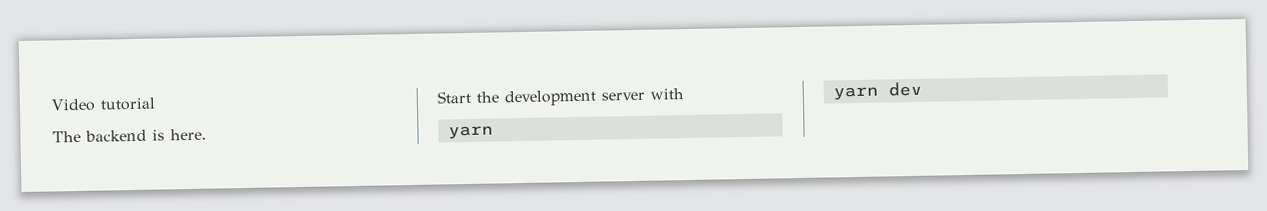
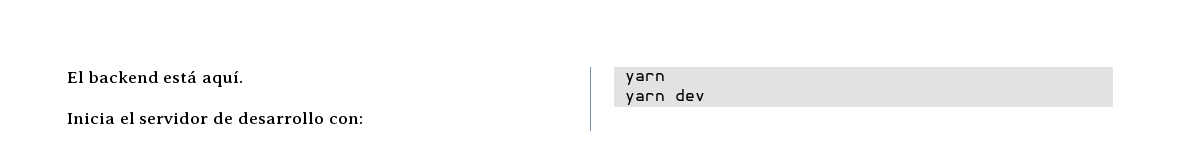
- Video tutorial
- The backend is here.
- Start the development server with
+ El backend está aquí.
+ Inicia el servidor de desarrollo con:

